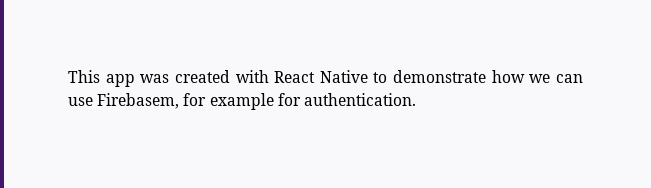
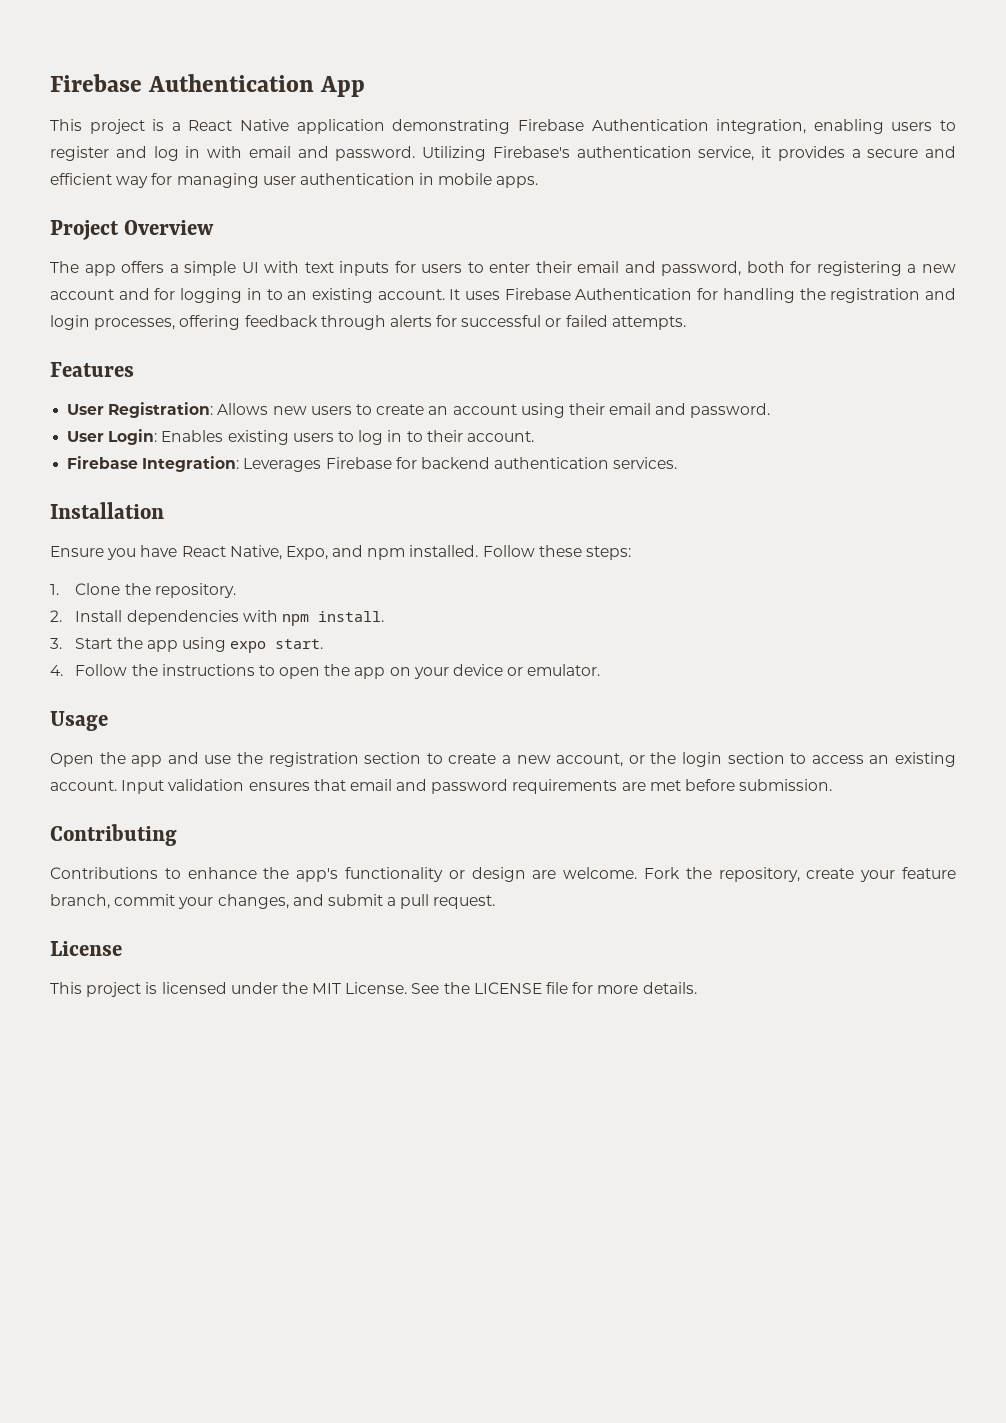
- This app was created with React Native to demonstrate how we can use Firebasem, for example for authentication.
+ Firebase Authentication App
+ This project is a React Native application demonstrating Firebase Authentication integration, enabling users to register and log in with email and password. Utilizing Firebase's authentication service, it provides a secure and efficient way for managing user authentication in mobile apps.
+ Project Overview
+ The app offers a simple UI with text inputs for users to enter their email and password, both for registering a new account and for logging in to an existing account. It uses Firebase Authentication for handling the registration and login processes, offering feedback through alerts for successful or failed attempts.
+ Features
+ User Registration: Allows new users to create an account using their email and password.
+ User Login: Enables existing users to log in to their account.
+ Firebase Integration: Leverages Firebase for backend authentication services.
+ Installation
+ Ensure you have React Native, Expo, and npm installed. Follow these steps:
+ 1. Clone the repository.
+ 2. Install dependencies with npm install.
+ 3. Start the app using expo start.
+ 4. Follow the instructions to open the app on your device or emulator.
+ Usage
+ Open the app and use the registration section to create a new account, or the login section to access an existing account. Input validation ensures that email and password requirements are met before submission.
+ Contributing
+ Contributions to enhance the app's functionality or design are welcome. Fork the repository, create your feature branch, commit your changes, and submit a pull request.
+ License
+ This project is licensed under the MIT License. See the LICENSE file for more details.

